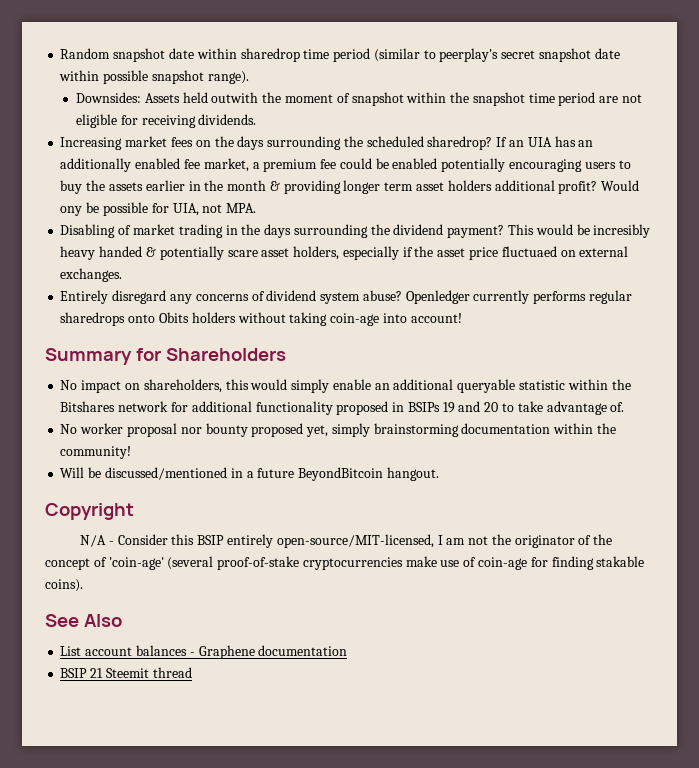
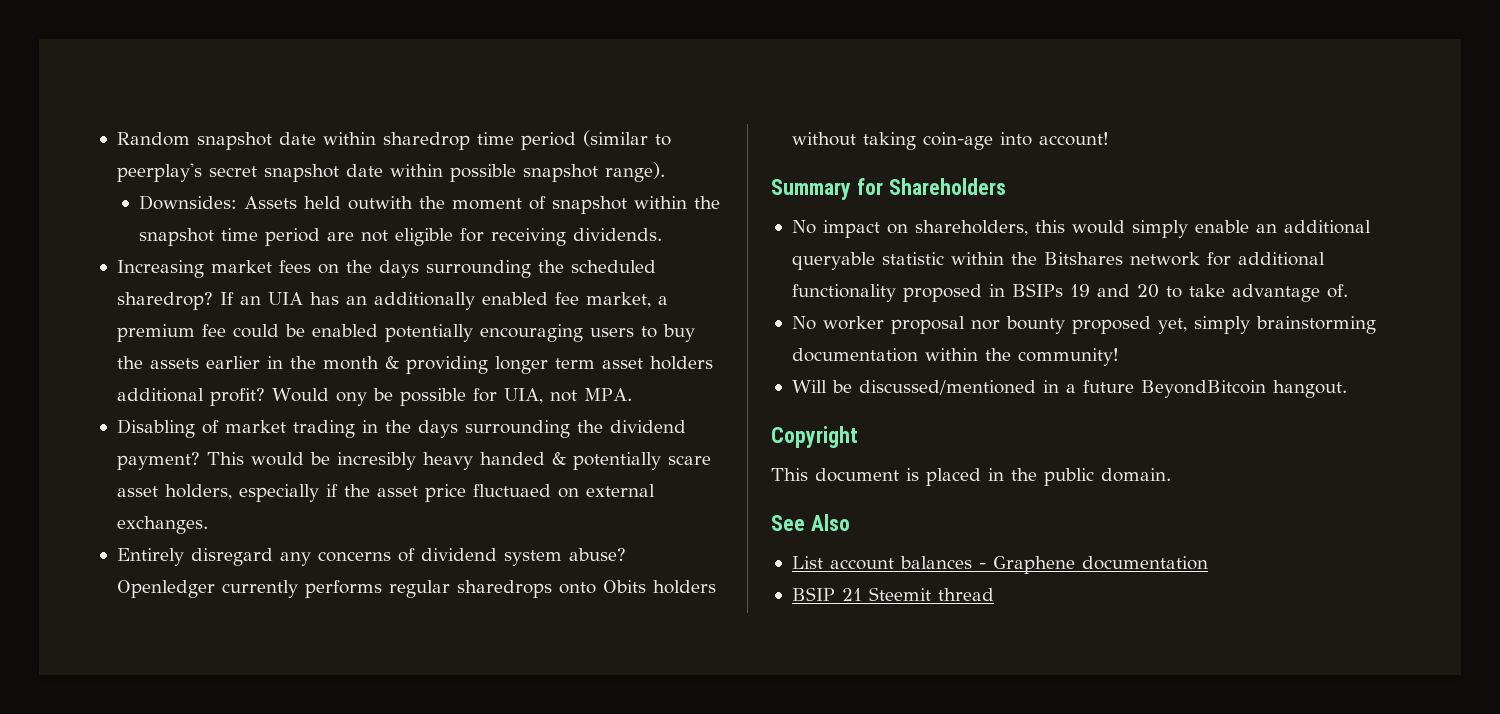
- N/A - Consider this BSIP entirely open-source/MIT-licensed, I am not the originator of the concept of 'coin-age' (several proof-of-stake cryptocurrencies make use of coin-age for finding stakable coins).
+ This document is placed in the public domain.

